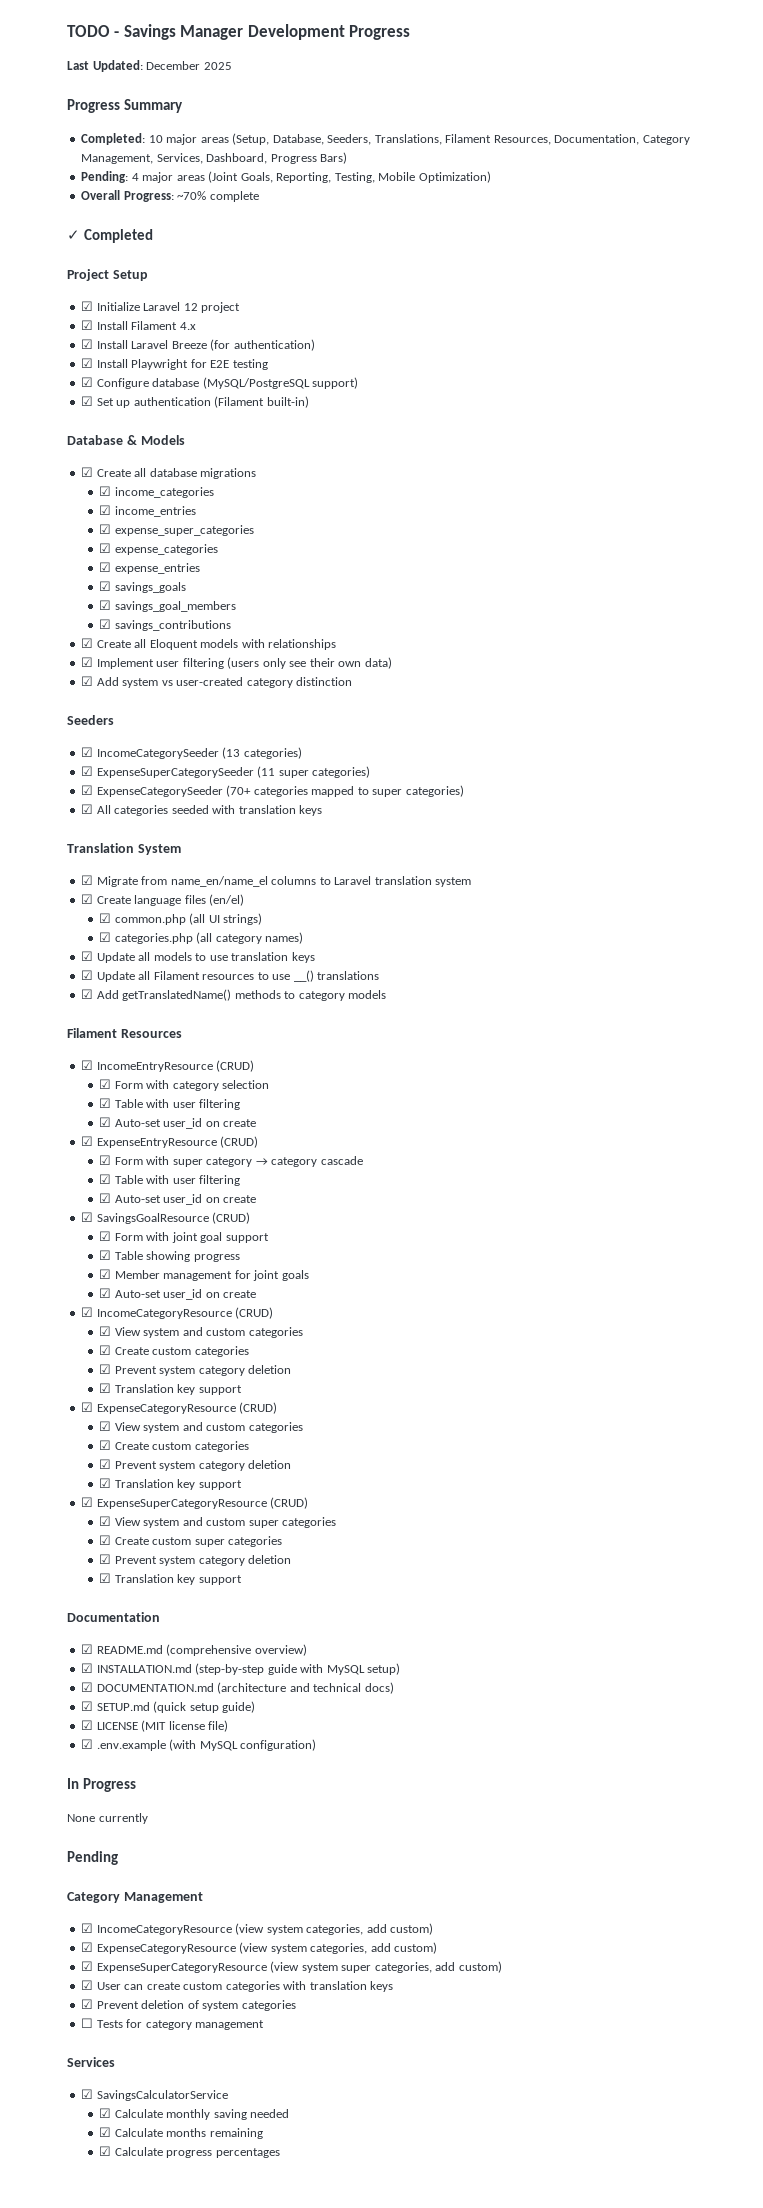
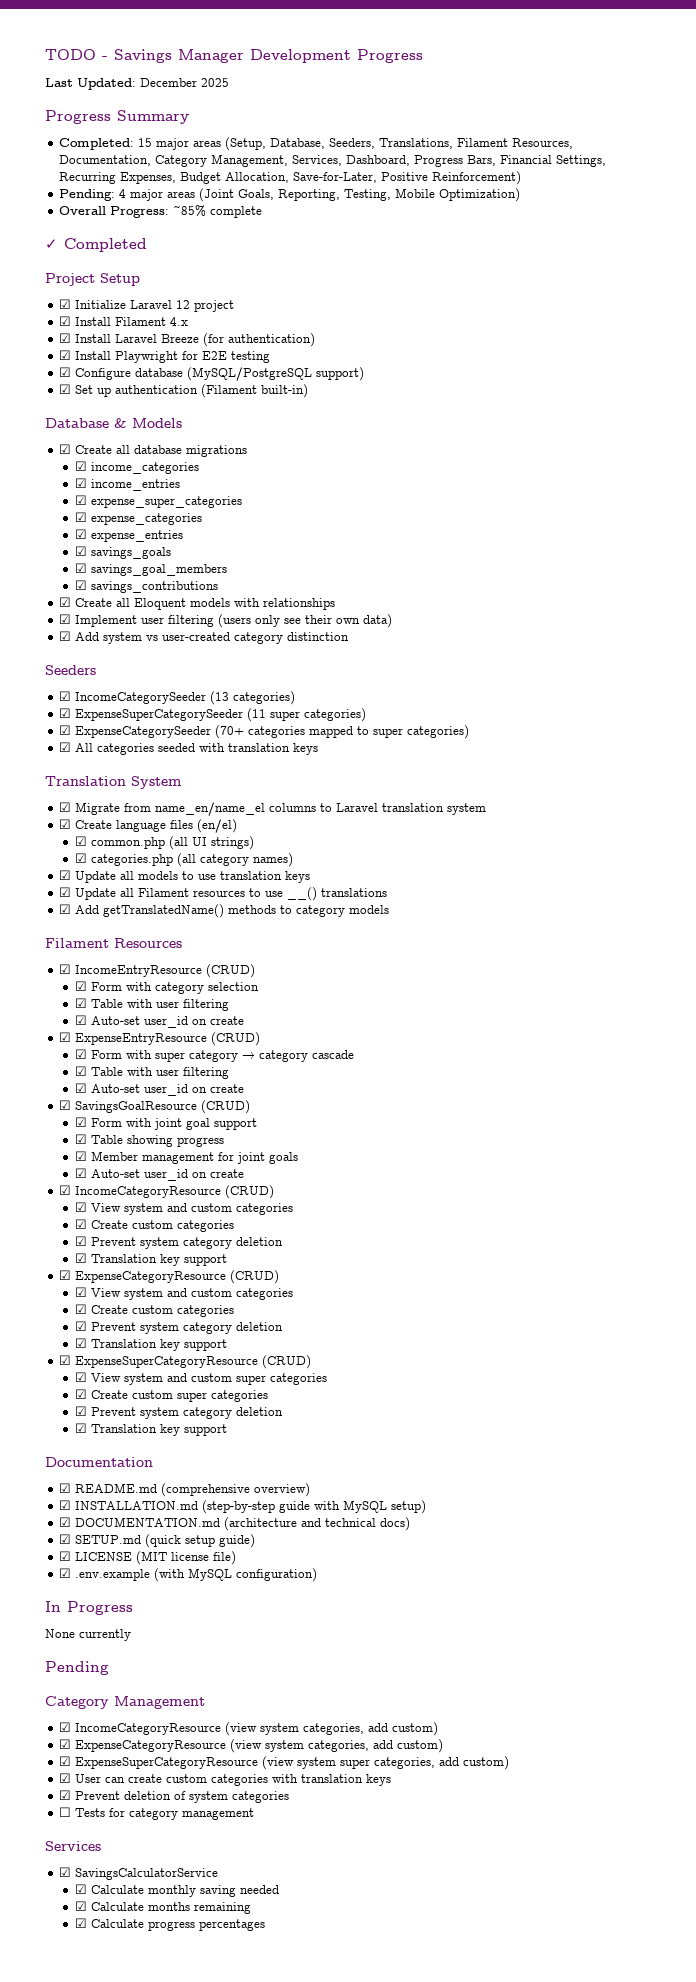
- Completed: 10 major areas (Setup, Database, Seeders, Translations, Filament Resources, Documentation, Category Management, Services, Dashboard, Progress Bars)
+ Completed: 15 major areas (Setup, Database, Seeders, Translations, Filament Resources, Documentation, Category Management, Services, Dashboard, Progress Bars, Financial Settings, Recurring Expenses, Budget Allocation, Save-for-Later, Positive Reinforcement)
- Overall Progress: ~70% complete
+ Overall Progress: ~85% complete

